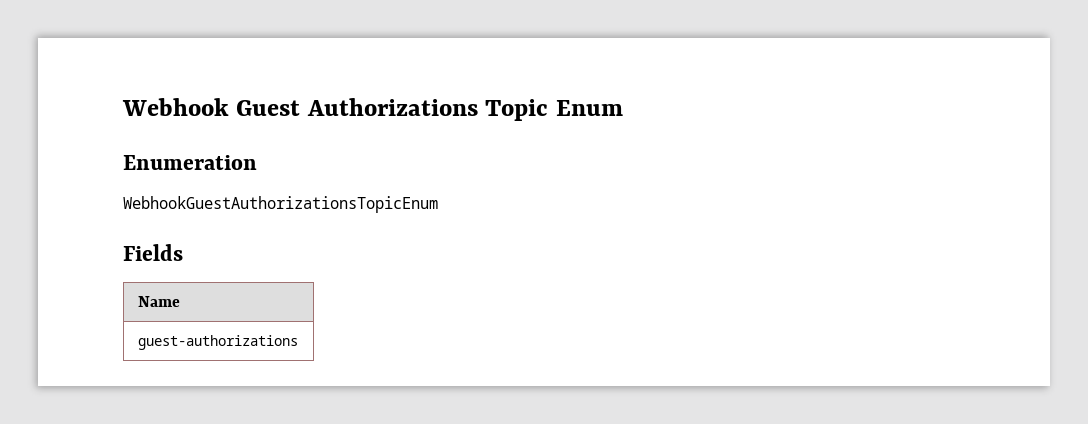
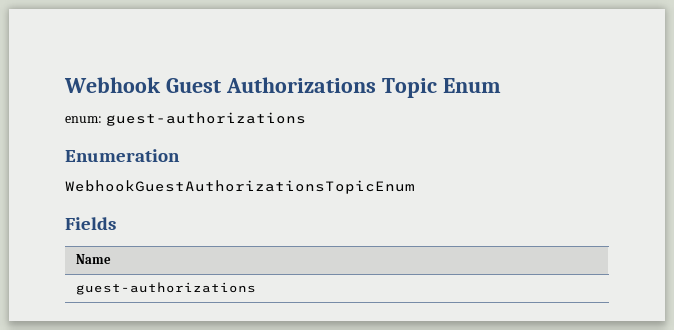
+ enum: guest-authorizations

